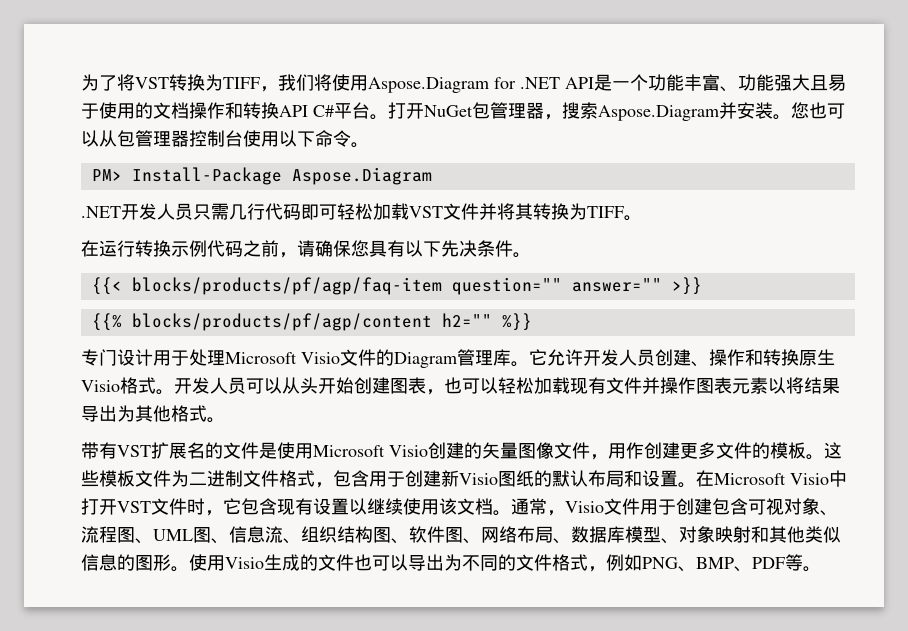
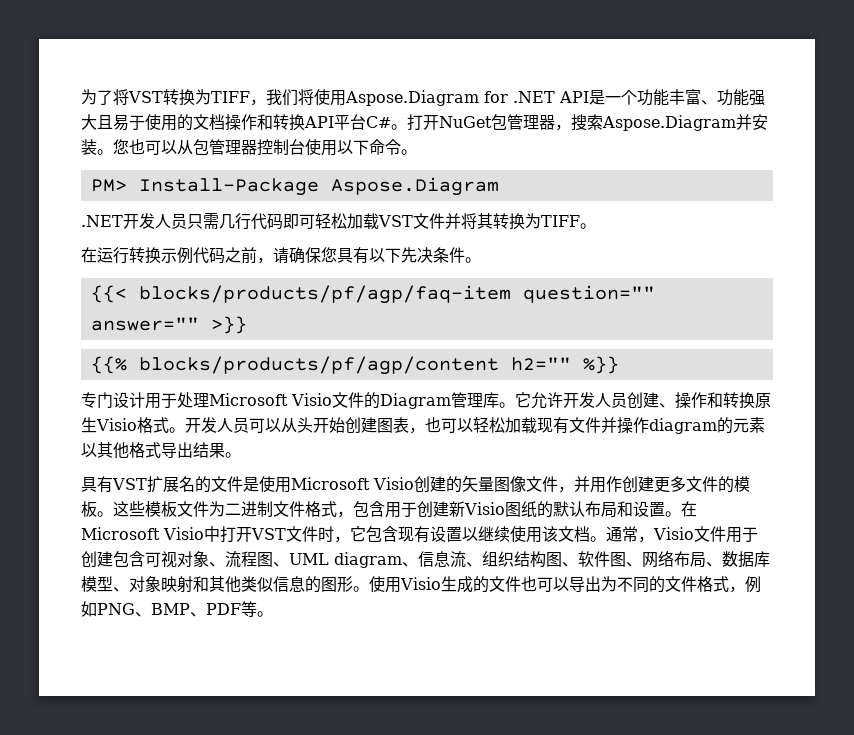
- 为了将VST转换为TIFF，我们将使用Aspose.Diagram for .NET API是一个功能丰富、功能强大且易于使用的文档操作和转换API C#平台。
+ 为了将VST转换为TIFF，我们将使用Aspose.Diagram for .NET API是一个功能丰富、功能强大且易于使用的文档操作和转换API平台C#。
- 开发人员可以从头开始创建图表，也可以轻松加载现有文件并操作图表元素以将结果导出为其他格式。
- 带有VST扩展名的文件是使用Microsoft Visio创建的矢量图像文件，用作创建更多文件的模板。
+ 开发人员可以从头开始创建图表，也可以轻松加载现有文件并操作diagram的元素以其他格式导出结果。
+ 具有VST扩展名的文件是使用Microsoft Visio创建的矢量图像文件，并用作创建更多文件的模板。
- 通常，Visio文件用于创建包含可视对象、流程图、UML图、信息流、组织结构图、软件图、网络布局、数据库模型、对象映射和其他类似信息的图形。
+ 通常，Visio文件用于创建包含可视对象、流程图、UML diagram、信息流、组织结构图、软件图、网络布局、数据库模型、对象映射和其他类似信息的图形。

